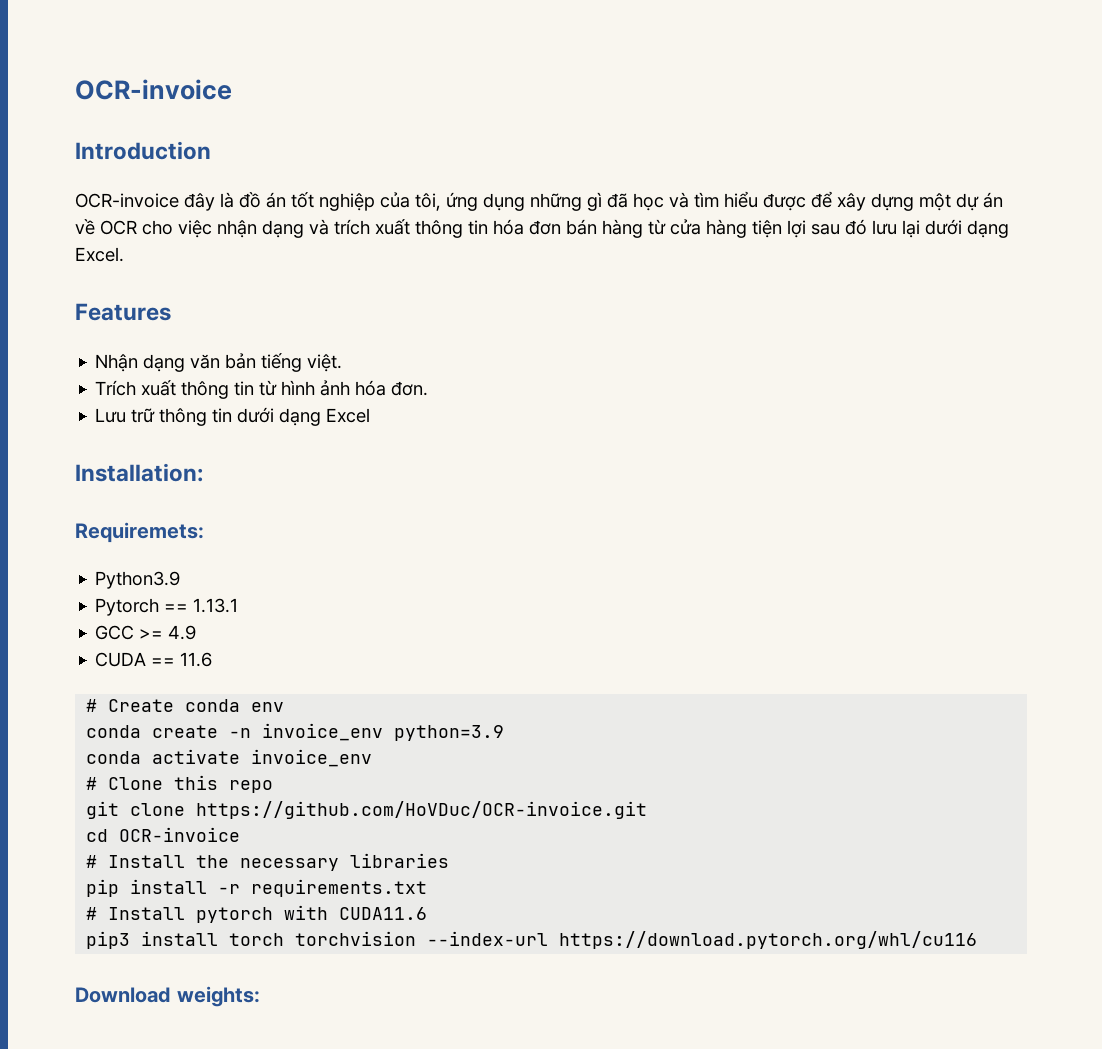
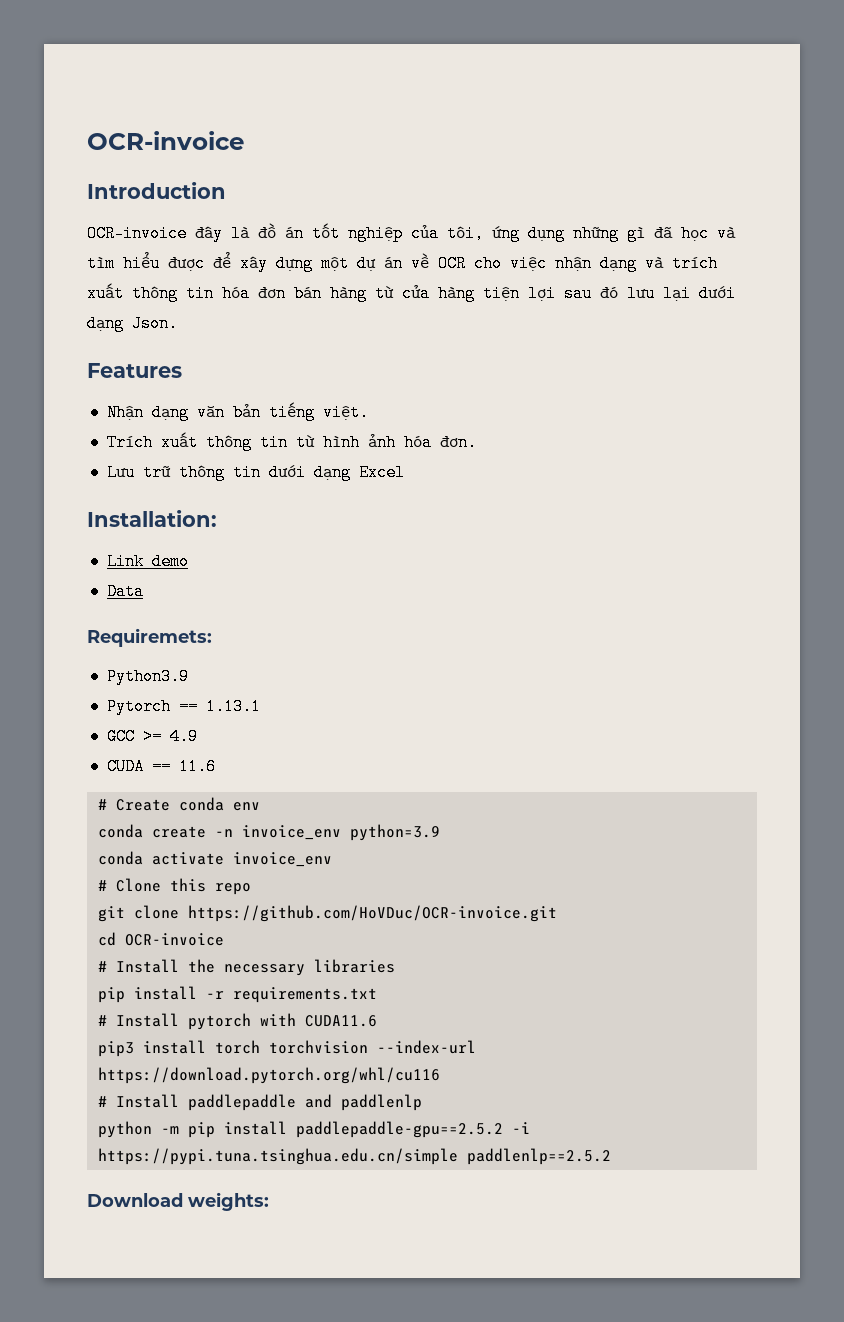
- OCR-invoice đây là đồ án tốt nghiệp của tôi, ứng dụng những gì đã học và tìm hiểu được để xây dựng một dự án về OCR cho việc nhận dạng và trích xuất thông tin hóa đơn bán hàng từ cửa hàng tiện lợi sau đó lưu lại dưới dạng Excel.
+ OCR-invoice đây là đồ án tốt nghiệp của tôi, ứng dụng những gì đã học và tìm hiểu được để xây dựng một dự án về OCR cho việc nhận dạng và trích xuất thông tin hóa đơn bán hàng từ cửa hàng tiện lợi sau đó lưu lại dưới dạng Json.
+ Link demo
+ Data
+ # Install paddlepaddle and paddlenlp
+ python -m pip install paddlepaddle-gpu==2.5.2 -i https://pypi.tuna.tsinghua.edu.cn/simple paddlenlp==2.5.2

